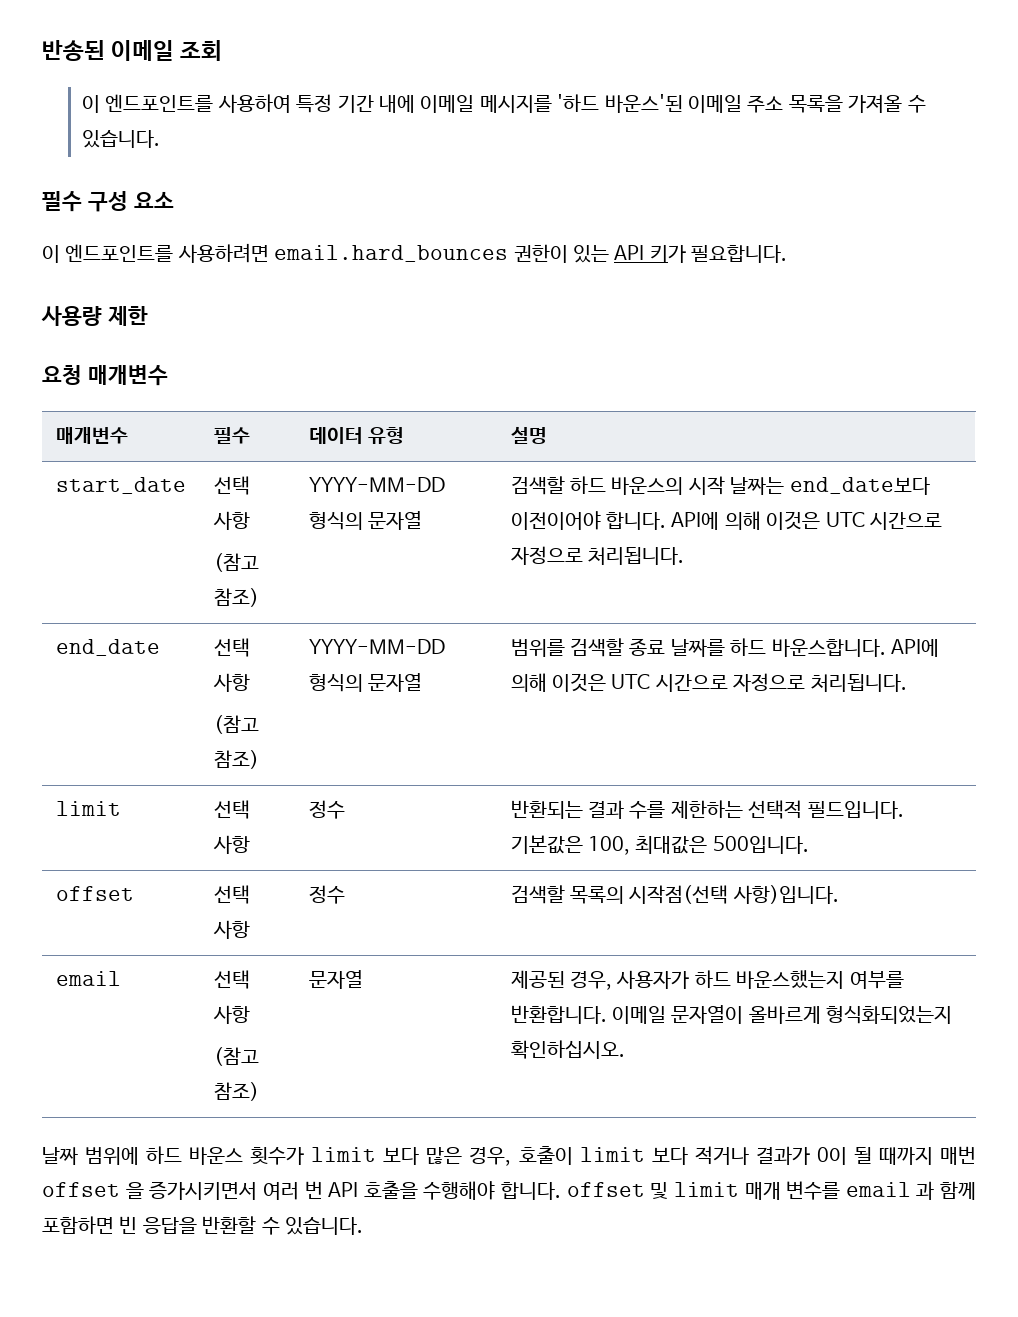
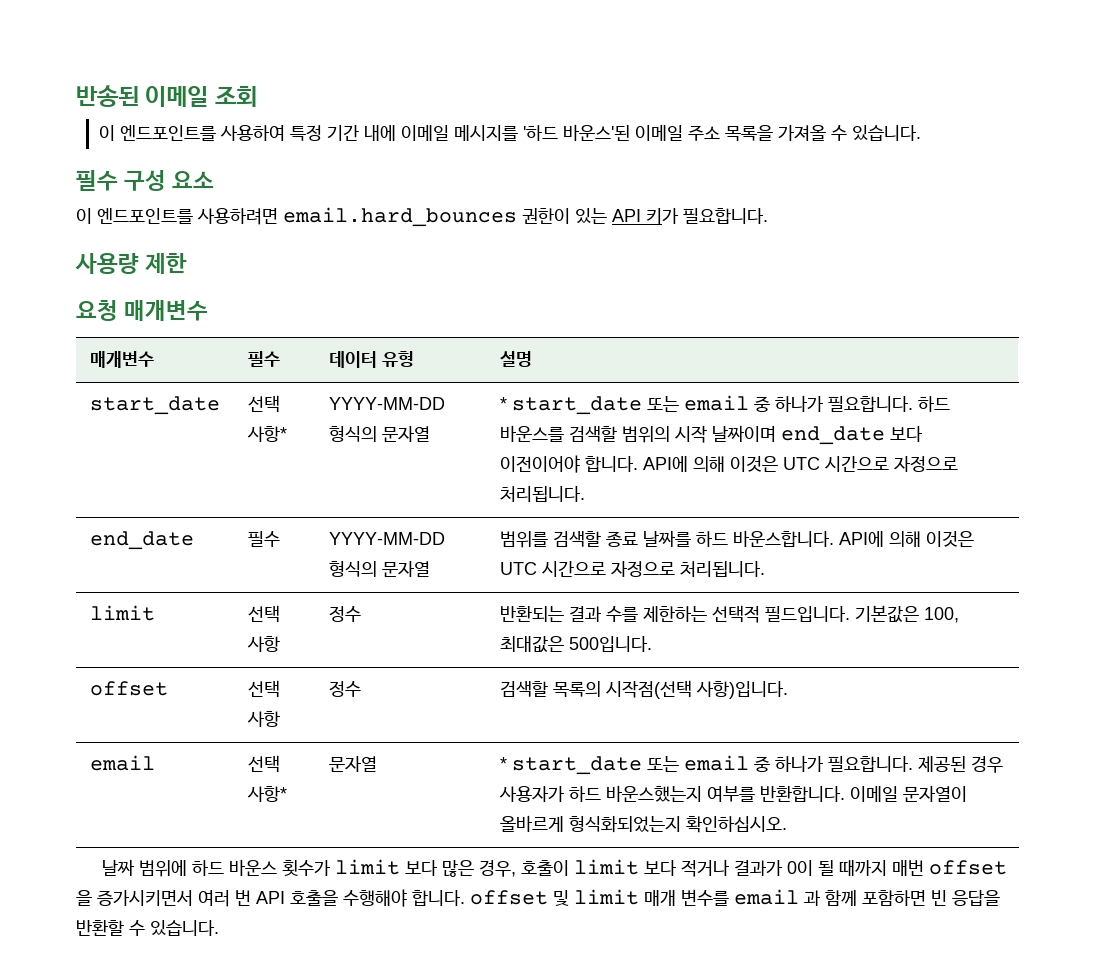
- start_date | 선택 사항
- (참고 참조) | YYYY-MM-DD 형식의 문자열 | 검색할 하드 바운스의 시작 날짜는 end_date보다 이전이어야 합니다. API에 의해 이것은 UTC 시간으로 자정으로 처리됩니다.
+ start_date | 선택 사항* | YYYY-MM-DD 형식의 문자열 | * start_date 또는 email 중 하나가 필요합니다. 하드 바운스를 검색할 범위의 시작 날짜이며 end_date 보다 이전이어야 합니다. API에 의해 이것은 UTC 시간으로 자정으로 처리됩니다.
- end_date | 선택 사항
- (참고 참조) | YYYY-MM-DD 형식의 문자열 | 범위를 검색할 종료 날짜를 하드 바운스합니다. API에 의해 이것은 UTC 시간으로 자정으로 처리됩니다.
+ end_date | 필수 | YYYY-MM-DD 형식의 문자열 | 범위를 검색할 종료 날짜를 하드 바운스합니다. API에 의해 이것은 UTC 시간으로 자정으로 처리됩니다.
- email | 선택 사항
- (참고 참조) | 문자열 | 제공된 경우, 사용자가 하드 바운스했는지 여부를 반환합니다. 이메일 문자열이 올바르게 형식화되었는지 확인하십시오.
+ email | 선택 사항* | 문자열 | * start_date 또는 email 중 하나가 필요합니다. 제공된 경우 사용자가 하드 바운스했는지 여부를 반환합니다. 이메일 문자열이 올바르게 형식화되었는지 확인하십시오.

